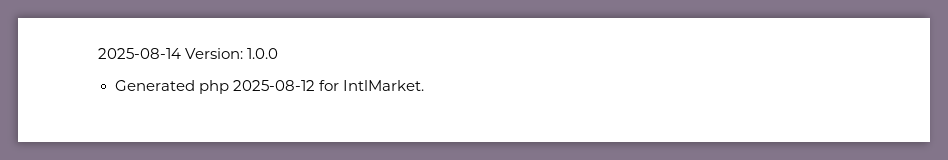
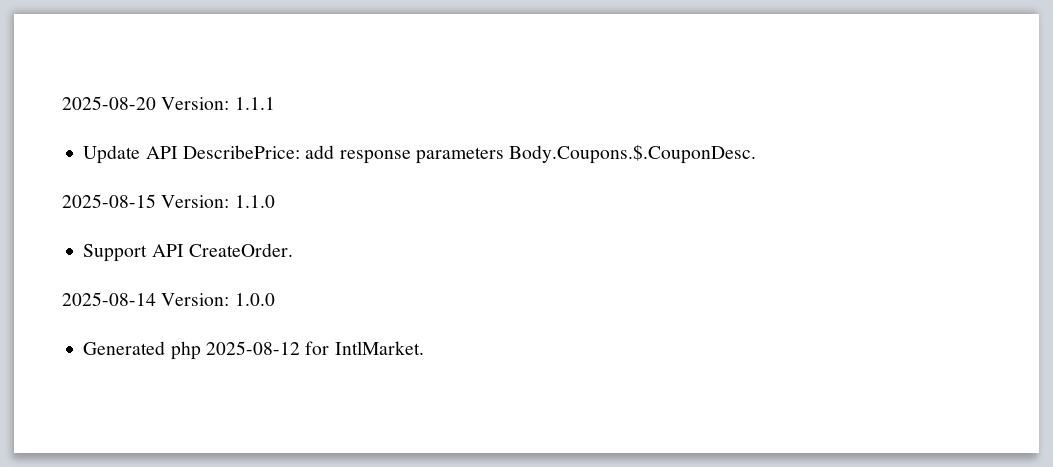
+ 2025-08-20 Version: 1.1.1
+ Update API DescribePrice: add response parameters Body.Coupons.$.CouponDesc.
+ 2025-08-15 Version: 1.1.0
+ Support API CreateOrder.

